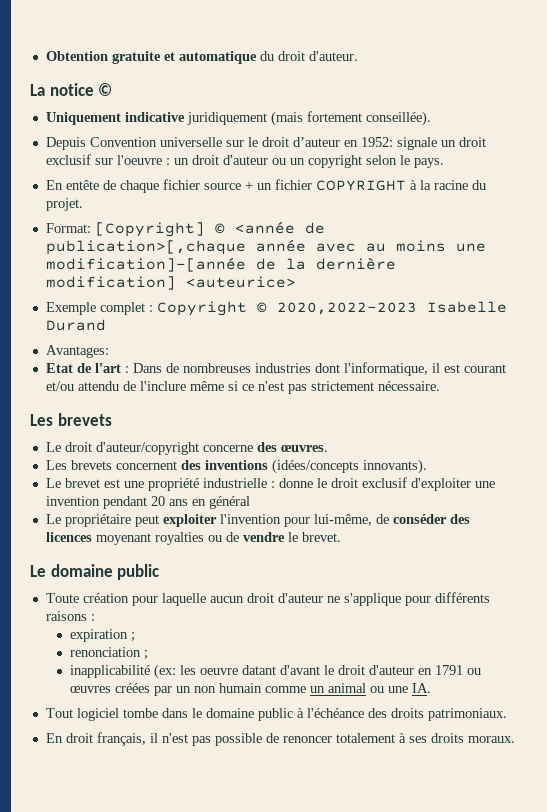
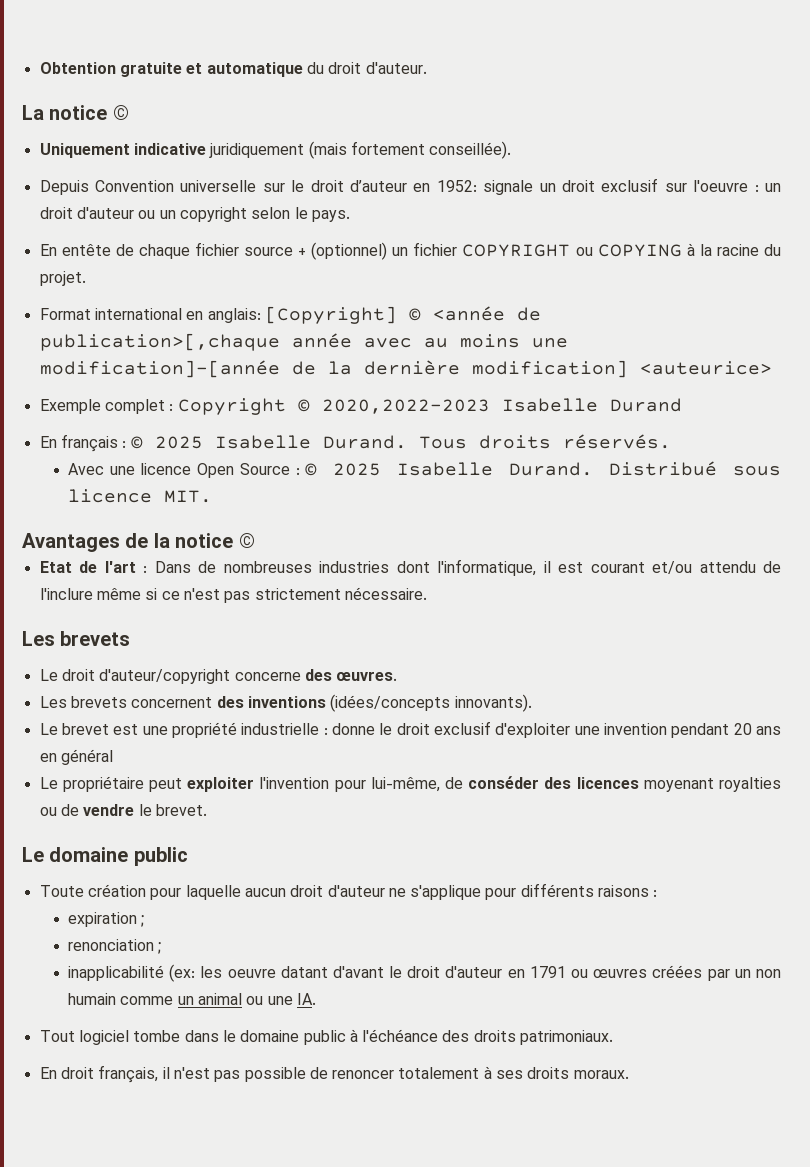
- En entête de chaque fichier source + un fichier COPYRIGHT à la racine du projet.
+ En entête de chaque fichier source + (optionnel) un fichier COPYRIGHT ou COPYING à la racine du projet.
- Format: [Copyright] © <année de publication>[,chaque année avec au moins une modification]-[année de la dernière modification] <auteurice>
+ Format international en anglais: [Copyright] © <année de publication>[,chaque année avec au moins une modification]-[année de la dernière modification] <auteurice>
- Avantages:
+ En français : © 2025 Isabelle Durand. Tous droits réservés.
+ Avec une licence Open Source : © 2025 Isabelle Durand. Distribué sous licence MIT.
+ Avantages de la notice ©

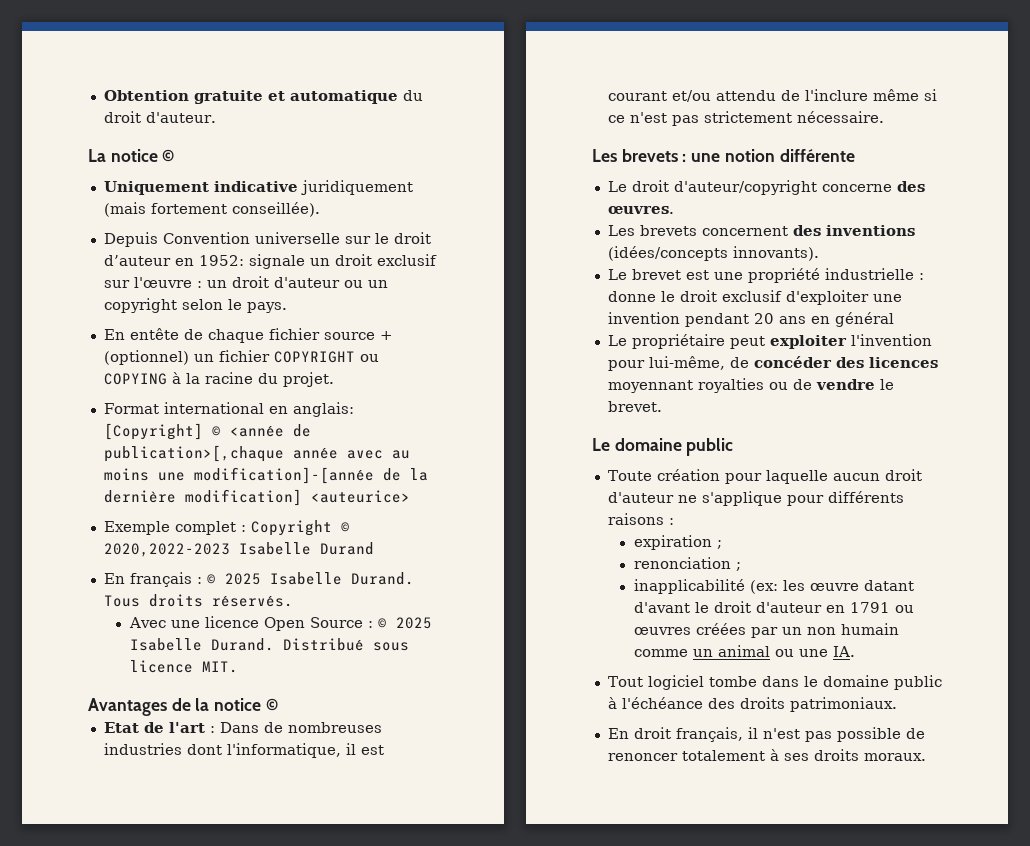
- Depuis Convention universelle sur le droit d’auteur en 1952: signale un droit exclusif sur l'oeuvre : un droit d'auteur ou un copyright selon le pays.
+ Depuis Convention universelle sur le droit d’auteur en 1952: signale un droit exclusif sur l'œuvre : un droit d'auteur ou un copyright selon le pays.
  Etat de l'art : Dans de nombreuses industries dont l'informatique, il est courant et/ou attendu de l'inclure même si ce n'est pas strictement nécessaire.
- Les brevets
+ Les brevets : une notion différente
- Le propriétaire peut exploiter l'invention pour lui-même, de conséder des licences moyenant royalties ou de vendre le brevet.
+ Le propriétaire peut exploiter l'invention pour lui-même, de concéder des licences moyennant royalties ou de vendre le brevet.
- inapplicabilité (ex: les oeuvre datant d'avant le droit d'auteur en 1791 ou œuvres créées par un non humain comme un animal ou une IA.
+ inapplicabilité (ex: les œuvre datant d'avant le droit d'auteur en 1791 ou œuvres créées par un non humain comme un animal ou une IA.

